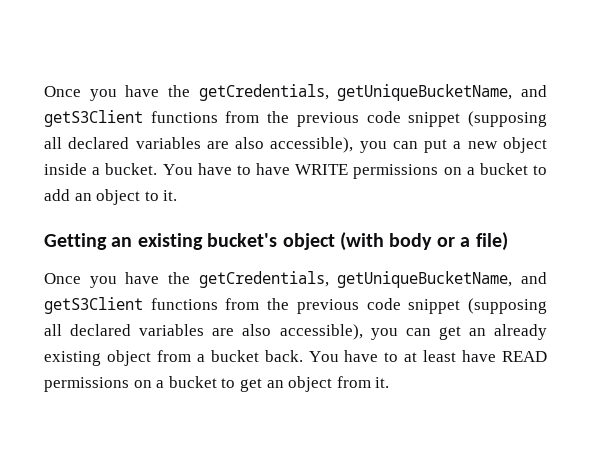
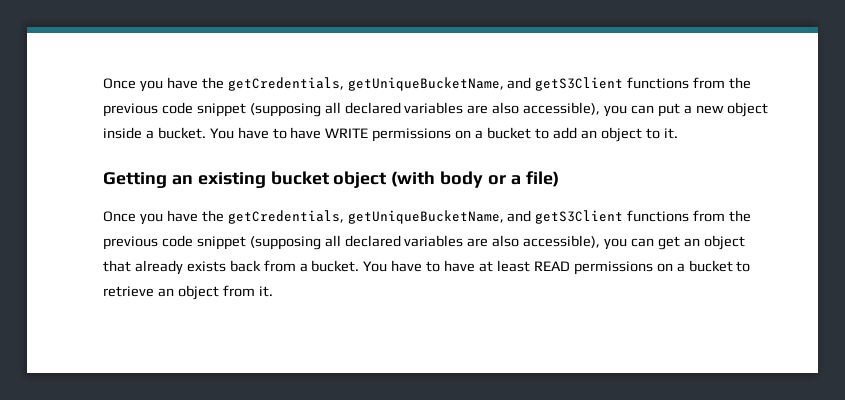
- Getting an existing bucket's object (with body or a file)
+ Getting an existing bucket object (with body or a file)
- Once you have the getCredentials, getUniqueBucketName, and getS3Client functions from the previous code snippet (supposing all declared variables are also accessible), you can get an already existing object from a bucket back. You have to at least have READ permissions on a bucket to get an object from it.
+ Once you have the getCredentials, getUniqueBucketName, and getS3Client functions from the previous code snippet (supposing all declared variables are also accessible), you can get an object that already exists back from a bucket. You have to have at least READ permissions on a bucket to retrieve an object from it.

